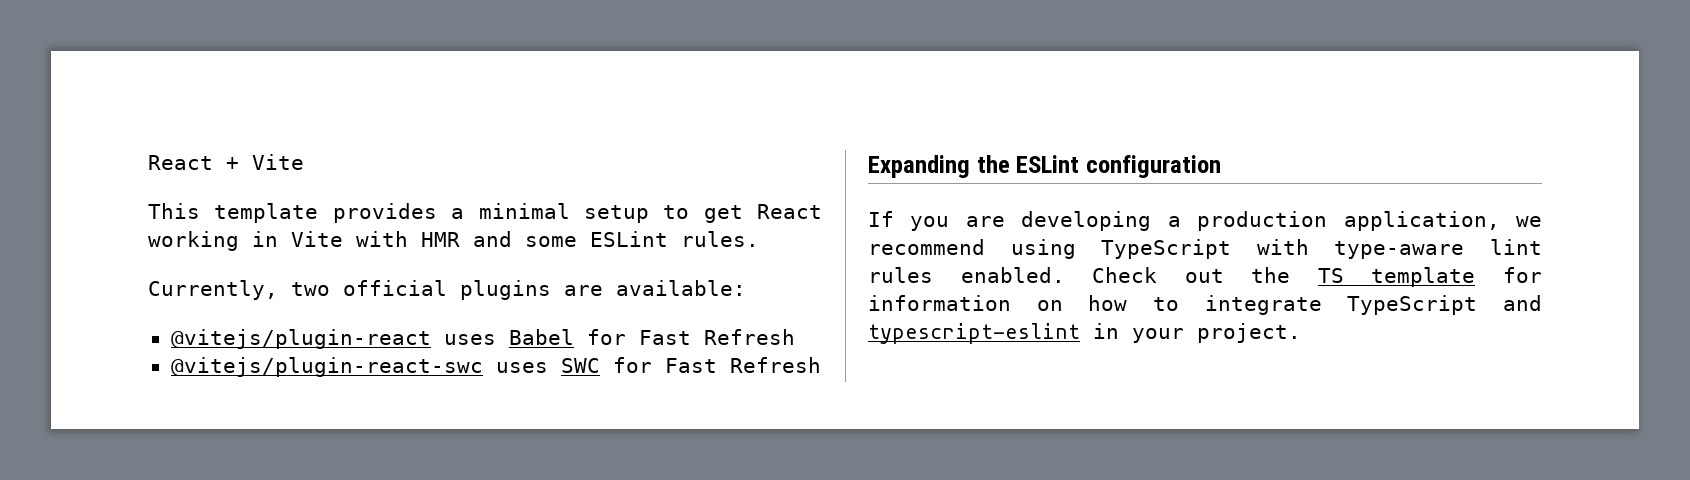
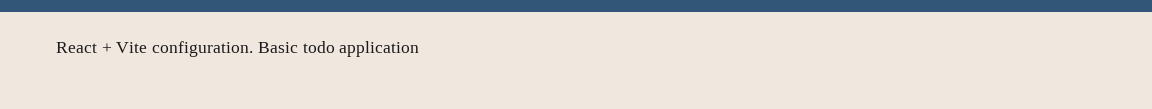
- React + Vite
- This template provides a minimal setup to get React working in Vite with HMR and some ESLint rules.
- Currently, two official plugins are available:
- @vitejs/plugin-react uses Babel for Fast Refresh
- @vitejs/plugin-react-swc uses SWC for Fast Refresh
- Expanding the ESLint configuration
- If you are developing a production application, we recommend using TypeScript with type-aware lint rules enabled. Check out the TS template for information on how to integrate TypeScript and typescript-eslint in your project.
+ React + Vite configuration. Basic todo application

